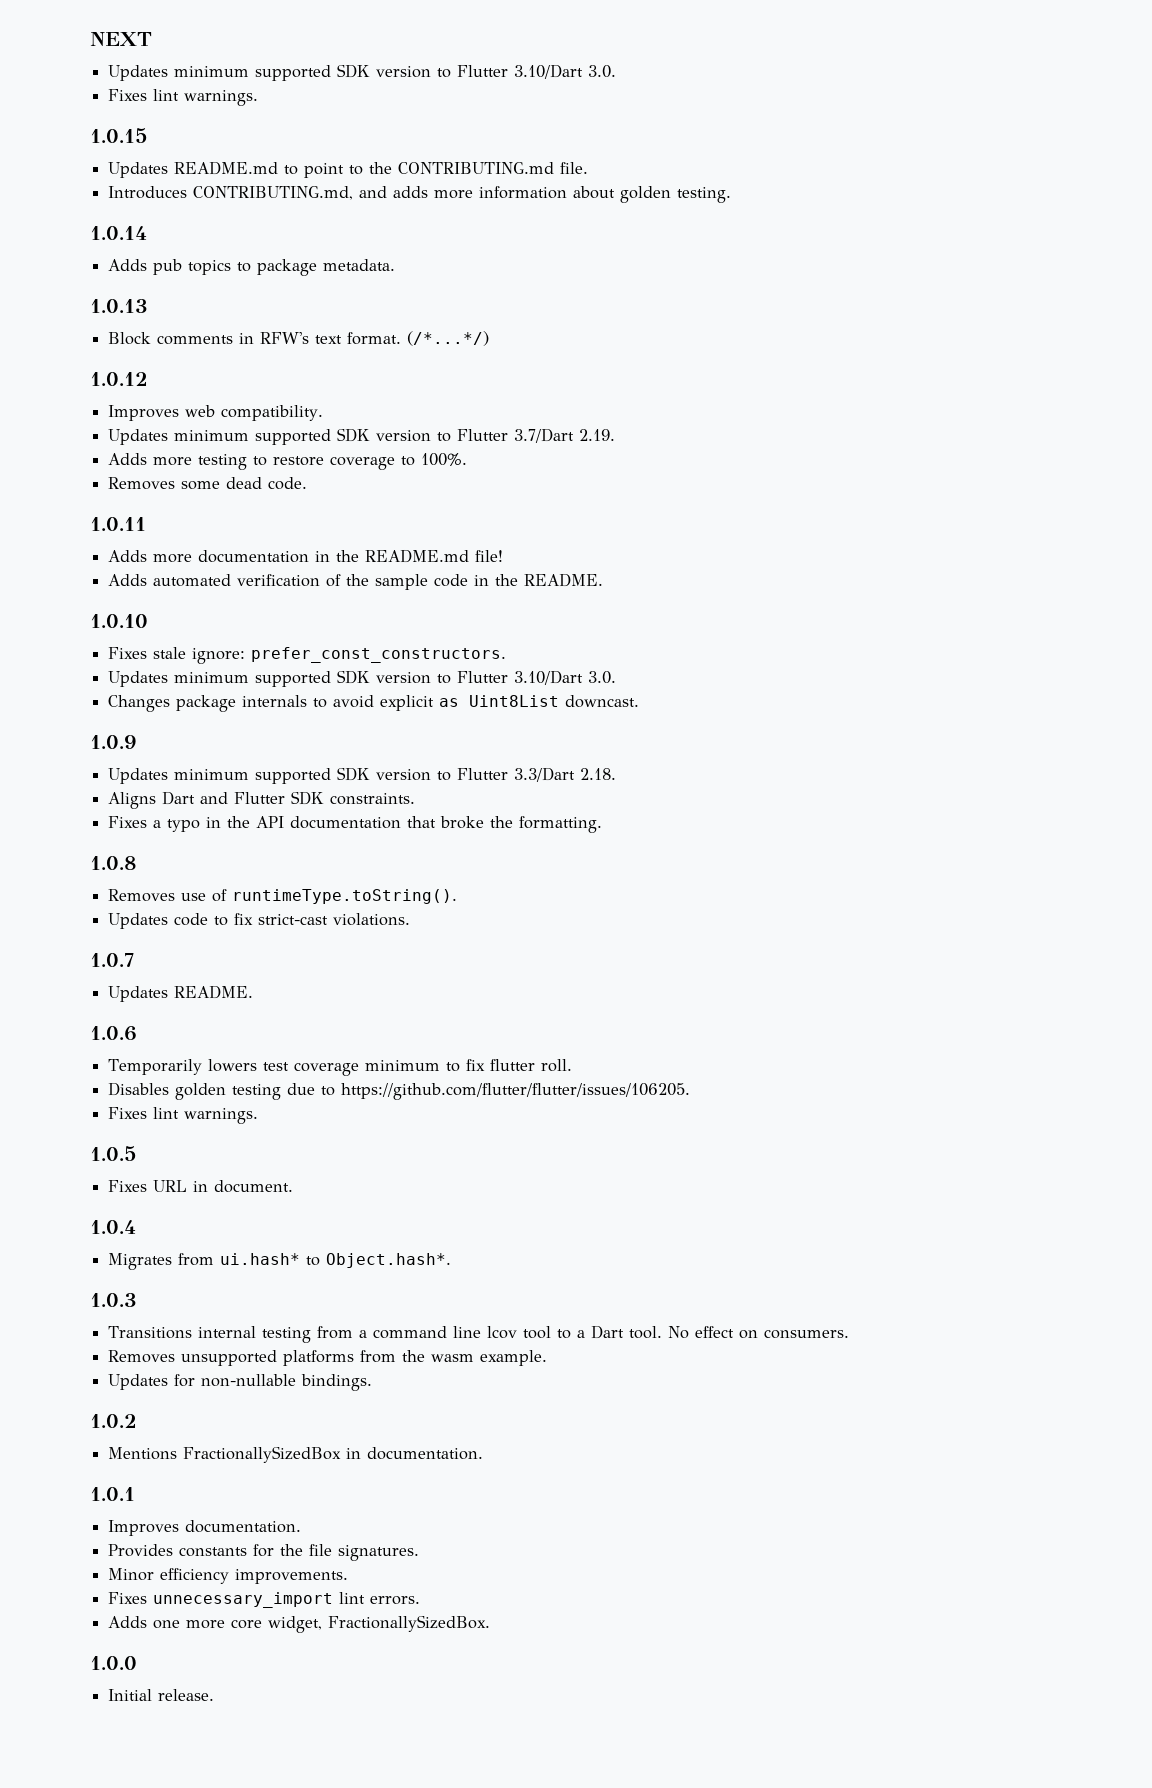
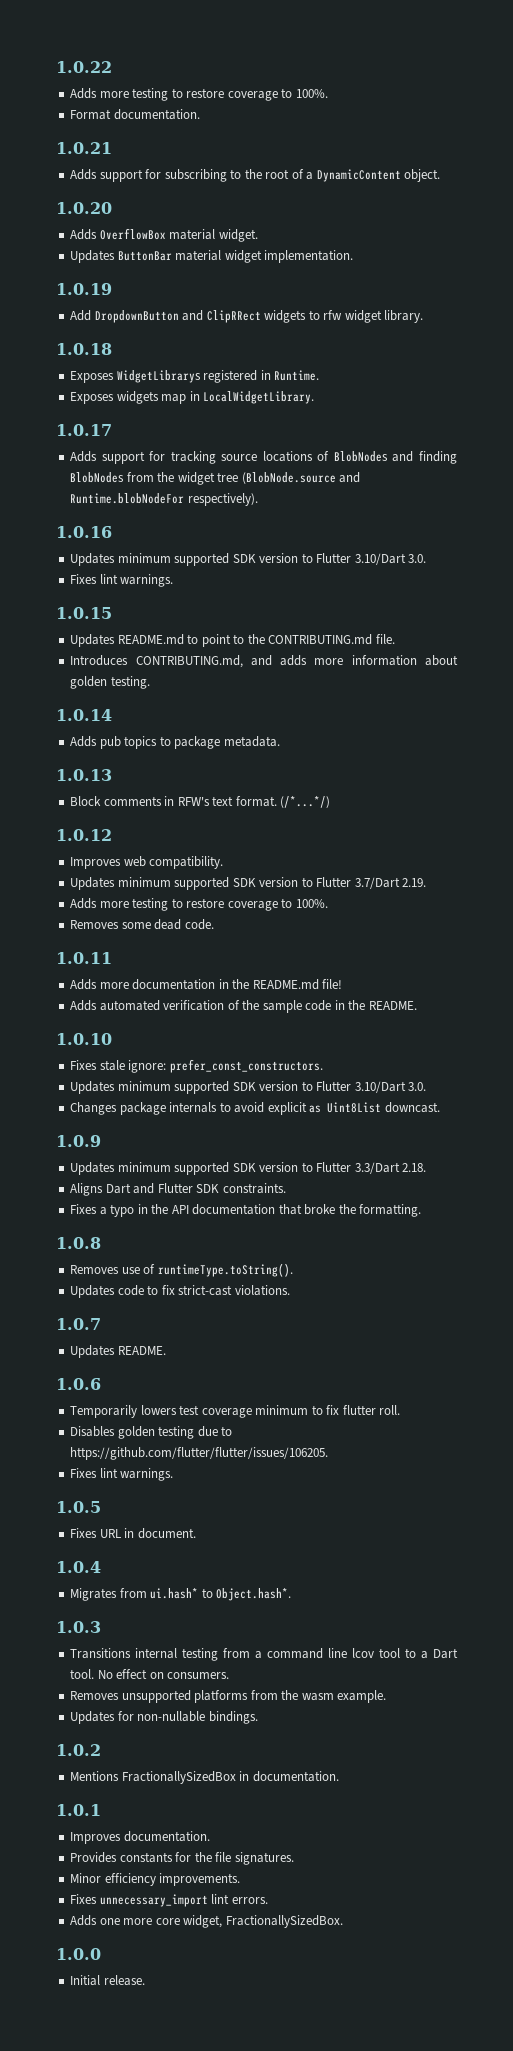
- NEXT
+ 1.0.22
+ Adds more testing to restore coverage to 100%.
+ Format documentation.
+ 1.0.21
+ Adds support for subscribing to the root of a DynamicContent object.
+ 1.0.20
+ Adds OverflowBox material widget.
+ Updates ButtonBar material widget implementation.
+ 1.0.19
+ Add DropdownButton and ClipRRect widgets to rfw widget library.
+ 1.0.18
+ Exposes WidgetLibrarys registered in Runtime.
+ Exposes widgets map in LocalWidgetLibrary.
+ 1.0.17
+ Adds support for tracking source locations of BlobNodes and finding BlobNodes from the widget tree (BlobNode.source and Runtime.blobNodeFor respectively).
+ 1.0.16

